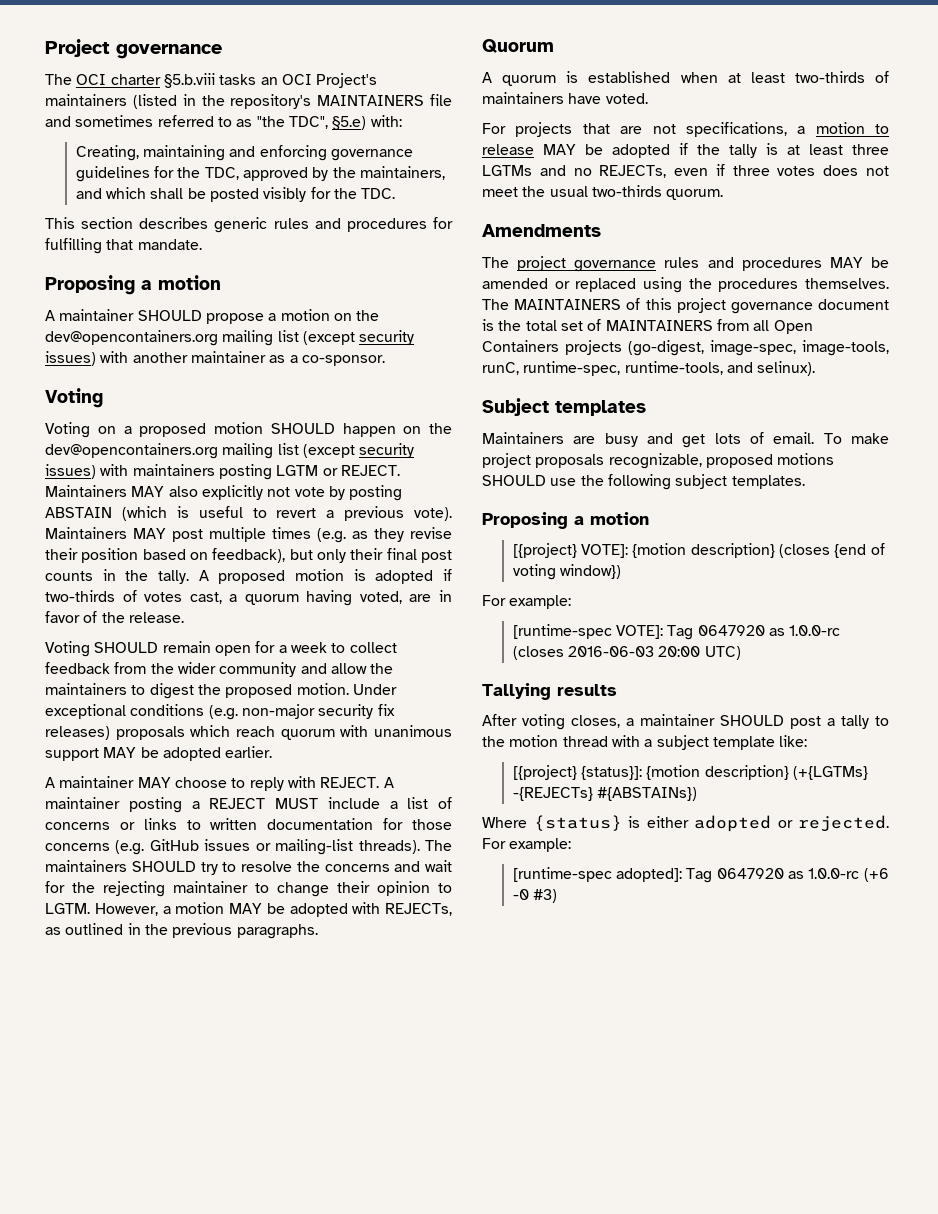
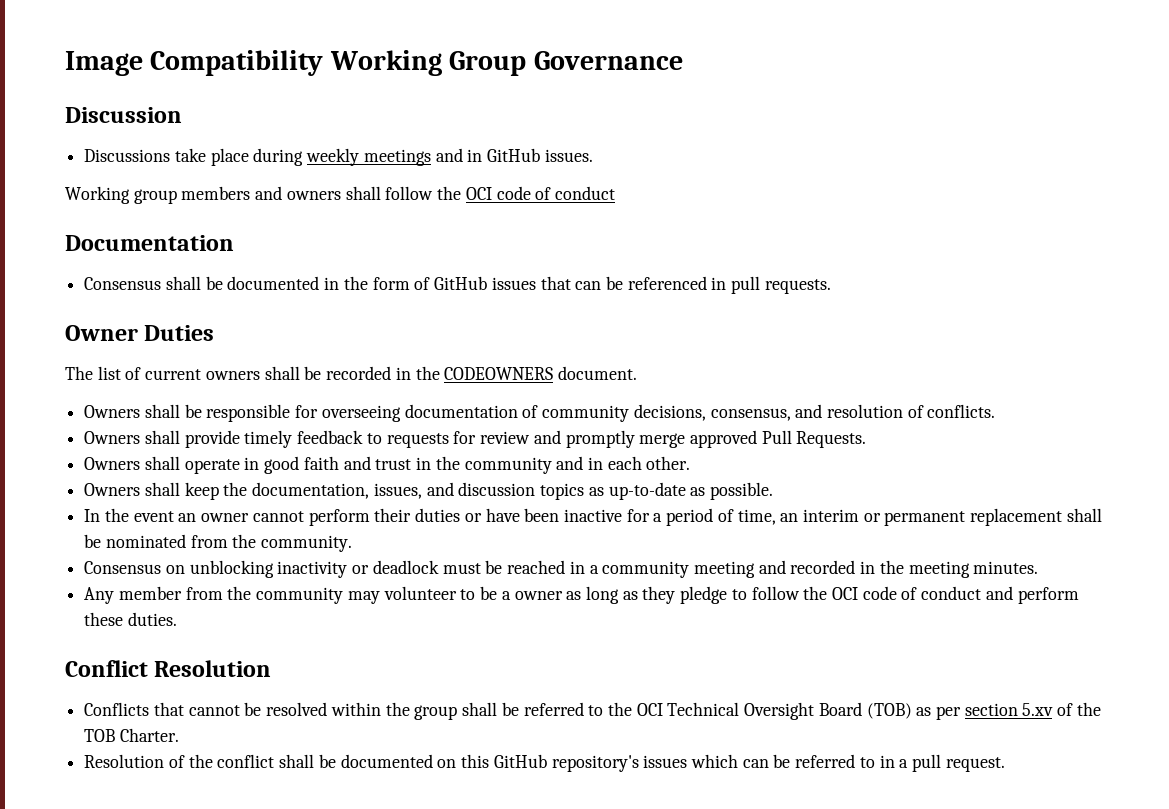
- Project governance
- The OCI charter §5.b.viii tasks an OCI Project's maintainers (listed in the repository's MAINTAINERS file and sometimes referred to as "the TDC", §5.e) with:
- Creating, maintaining and enforcing governance guidelines for the TDC, approved by the maintainers, and which shall be posted visibly for the TDC.
- This section describes generic rules and procedures for fulfilling that mandate.
- Proposing a motion
- A maintainer SHOULD propose a motion on the dev@opencontainers.org mailing list (except security issues) with another maintainer as a co-sponsor.
- Voting
- Voting on a proposed motion SHOULD happen on the dev@opencontainers.org mailing list (except security issues) with maintainers posting LGTM or REJECT. Maintainers MAY also explicitly not vote by posting ABSTAIN (which is useful to revert a previous vote). Maintainers MAY post multiple times (e.g. as they revise their position based on feedback), but only their final post counts in the tally. A proposed motion is adopted if two-thirds of votes cast, a quorum having voted, are in favor of the release.
- Voting SHOULD remain open for a week to collect feedback from the wider community and allow the maintainers to digest the proposed motion. Under exceptional conditions (e.g. non-major security fix releases) proposals which reach quorum with unanimous support MAY be adopted earlier.
- A maintainer MAY choose to reply with REJECT. A maintainer posting a REJECT MUST include a list of concerns or links to written documentation for those concerns (e.g. GitHub issues or mailing-list threads). The maintainers SHOULD try to resolve the concerns and wait for the rejecting maintainer to change their opinion to LGTM. However, a motion MAY be adopted with REJECTs, as outlined in the previous paragraphs.
- Quorum
- A quorum is established when at least two-thirds of maintainers have voted.
- For projects that are not specifications, a motion to release MAY be adopted if the tally is at least three LGTMs and no REJECTs, even if three votes does not meet the usual two-thirds quorum.
- Amendments
- The project governance rules and procedures MAY be amended or replaced using the procedures themselves. The MAINTAINERS of this project governance document is the total set of MAINTAINERS from all Open Containers projects (go-digest, image-spec, image-tools, runC, runtime-spec, runtime-tools, and selinux).
- Subject templates
- Maintainers are busy and get lots of email. To make project proposals recognizable, proposed motions SHOULD use the following subject templates.
- Proposing a motion
- [{project} VOTE]: {motion description} (closes {end of voting window})
- For example:
- [runtime-spec VOTE]: Tag 0647920 as 1.0.0-rc (closes 2016-06-03 20:00 UTC)
- Tallying results
- After voting closes, a maintainer SHOULD post a tally to the motion thread with a subject template like:
- [{project} {status}]: {motion description} (+{LGTMs} -{REJECTs} #{ABSTAINs})
- Where {status} is either adopted or rejected. For example:
- [runtime-spec adopted]: Tag 0647920 as 1.0.0-rc (+6 -0 #3)
+ Image Compatibility Working Group Governance
+ Discussion
+ Discussions take place during weekly meetings and in GitHub issues.
+ Working group members and owners shall follow the OCI code of conduct
+ Documentation
+ Consensus shall be documented in the form of GitHub issues that can be referenced in pull requests.
+ Owner Duties
+ The list of current owners shall be recorded in the CODEOWNERS document.
+ Owners shall be responsible for overseeing documentation of community decisions, consensus, and resolution of conflicts.
+ Owners shall provide timely feedback to requests for review and promptly merge approved Pull Requests.
+ Owners shall operate in good faith and trust in the community and in each other.
+ Owners shall keep the documentation, issues, and discussion topics as up-to-date as possible.
+ In the event an owner cannot perform their duties or have been inactive for a period of time, an interim or permanent replacement shall be nominated from the community.
+ Consensus on unblocking inactivity or deadlock must be reached in a community meeting and recorded in the meeting minutes.
+ Any member from the community may volunteer to be a owner as long as they pledge to follow the OCI code of conduct and perform these duties.
+ Conflict Resolution
+ Conflicts that cannot be resolved within the group shall be referred to the OCI Technical Oversight Board (TOB) as per section 5.xv of the TOB Charter.
+ Resolution of the conflict shall be documented on this GitHub repository's issues which can be referred to in a pull request.

